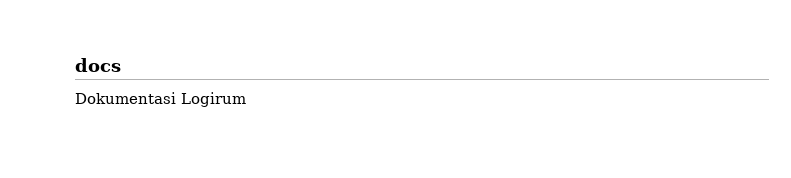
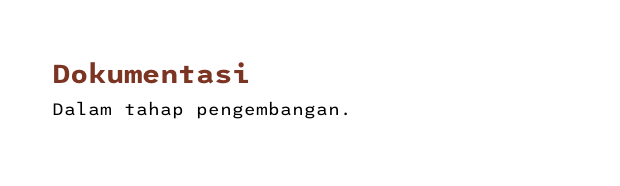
- docs
- Dokumentasi Logirum
+ Dokumentasi
+ Dalam tahap pengembangan.

